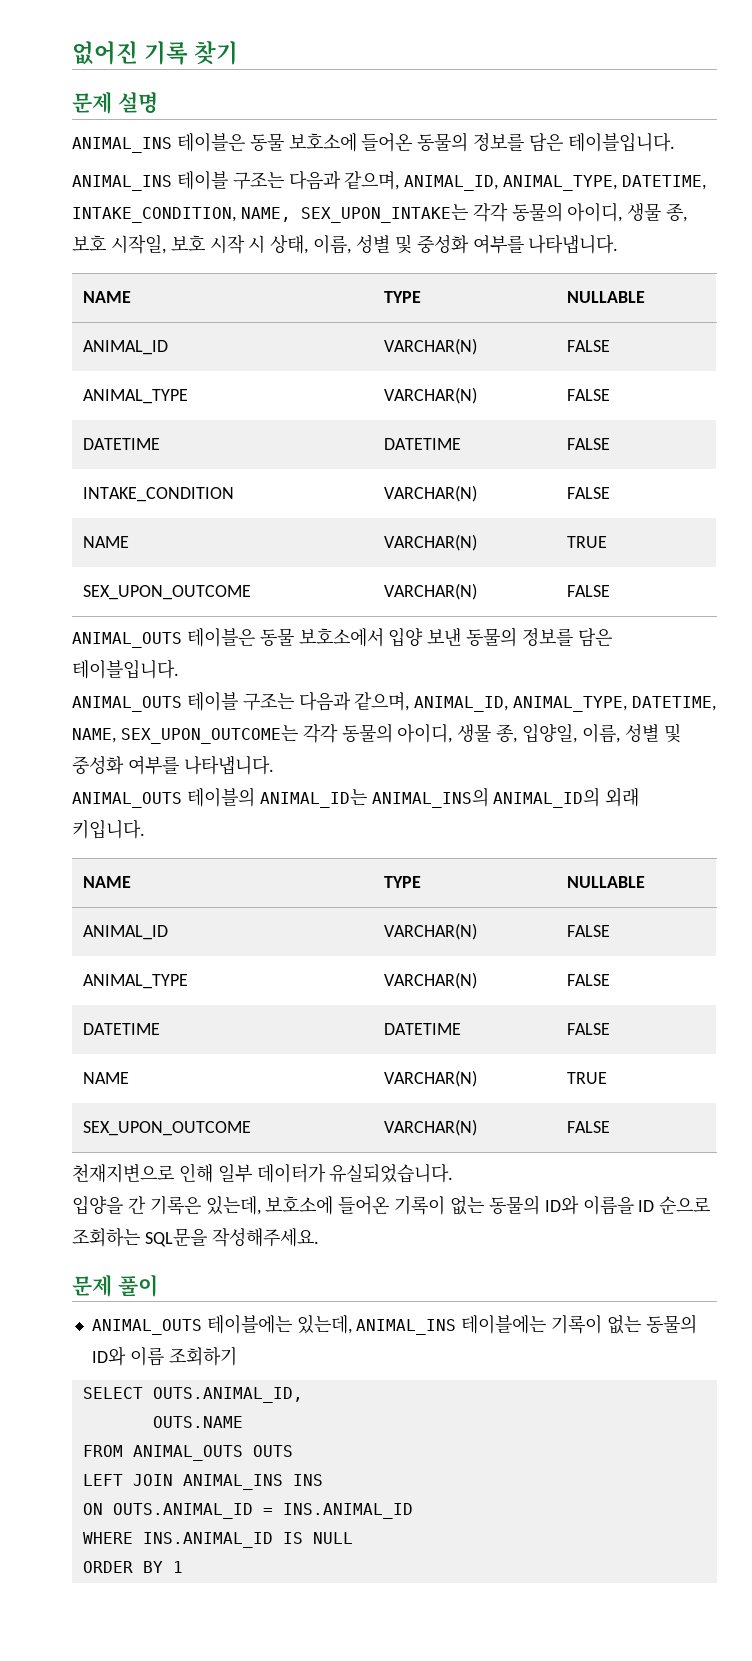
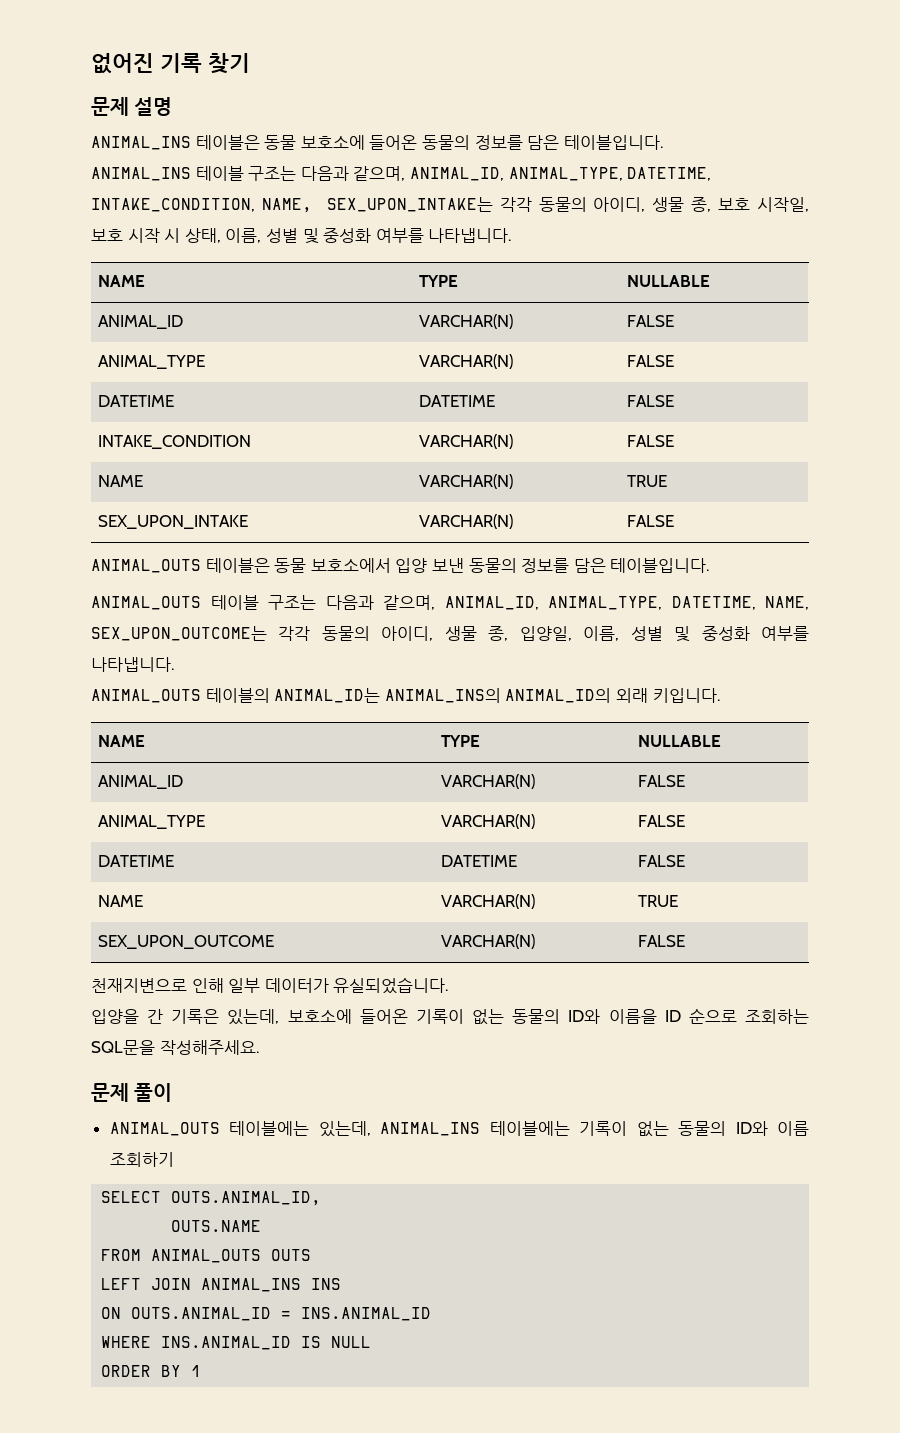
  INTAKE_CONDITION | VARCHAR(N) | FALSE
  NAME | VARCHAR(N) | TRUE
- SEX_UPON_OUTCOME | VARCHAR(N) | FALSE
+ SEX_UPON_INTAKE | VARCHAR(N) | FALSE

